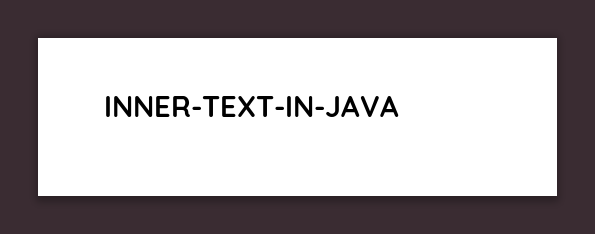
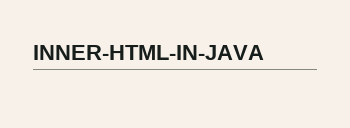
- INNER-TEXT-IN-JAVA
+ INNER-HTML-IN-JAVA

